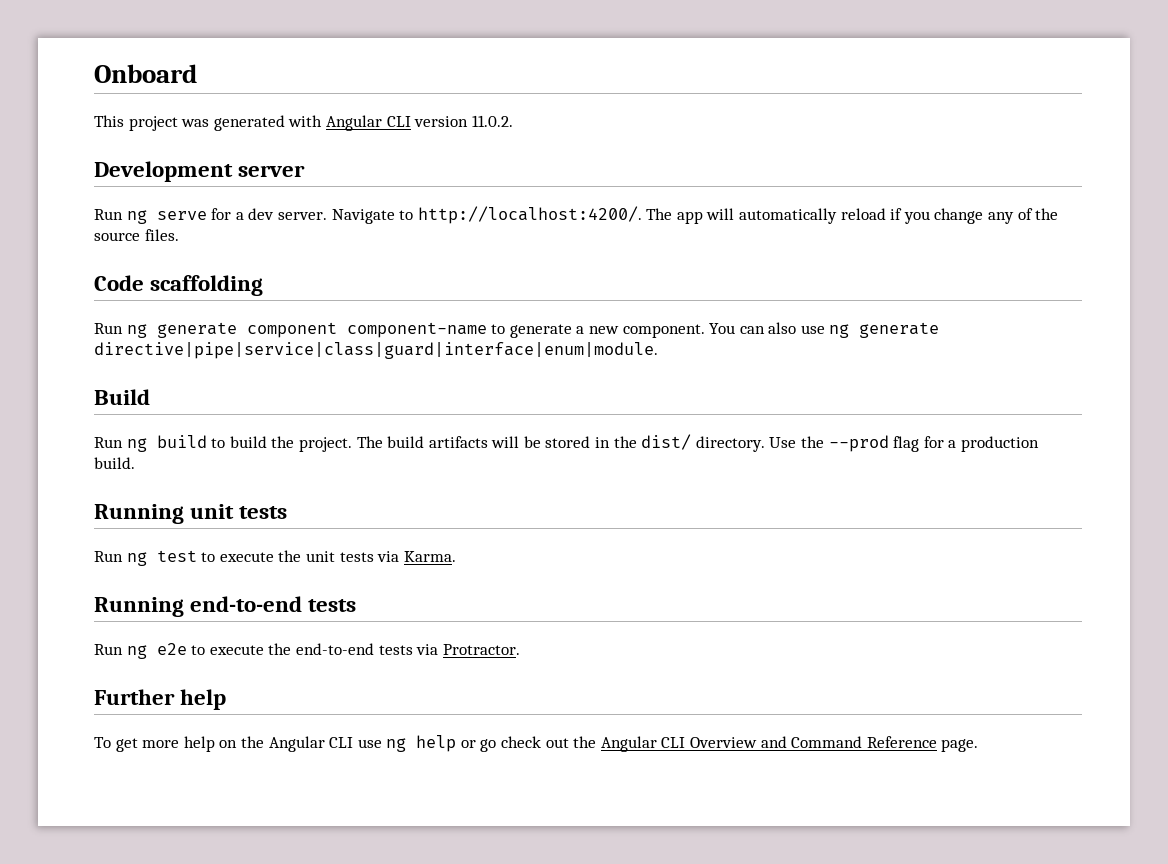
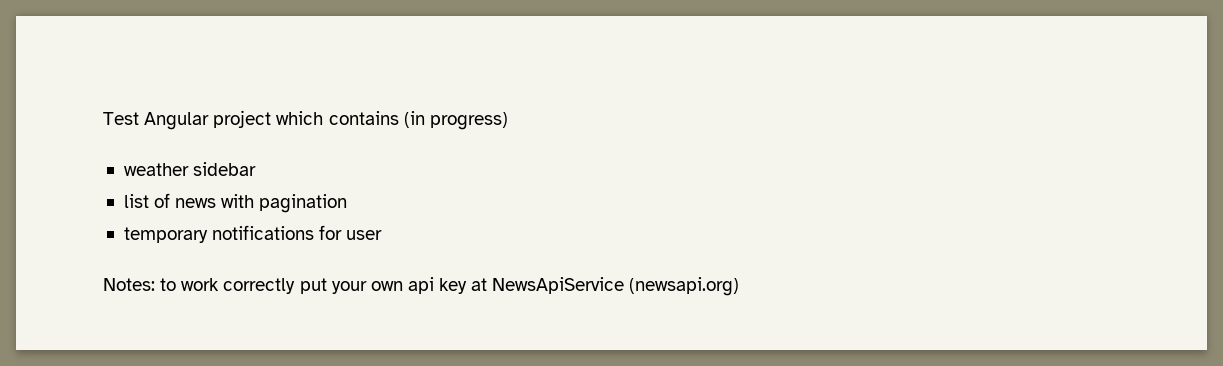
- Onboard
- This project was generated with Angular CLI version 11.0.2.
- Development server
- Run ng serve for a dev server. Navigate to http://localhost:4200/. The app will automatically reload if you change any of the source files.
- Code scaffolding
- Run ng generate component component-name to generate a new component. You can also use ng generate directive|pipe|service|class|guard|interface|enum|module.
- Build
- Run ng build to build the project. The build artifacts will be stored in the dist/ directory. Use the --prod flag for a production build.
- Running unit tests
- Run ng test to execute the unit tests via Karma.
- Running end-to-end tests
- Run ng e2e to execute the end-to-end tests via Protractor.
- Further help
- To get more help on the Angular CLI use ng help or go check out the Angular CLI Overview and Command Reference page.
+ Test Angular project which contains (in progress)
+ weather sidebar
+ list of news with pagination
+ temporary notifications for user
+ Notes: to work correctly put your own api key at NewsApiService (newsapi.org)

